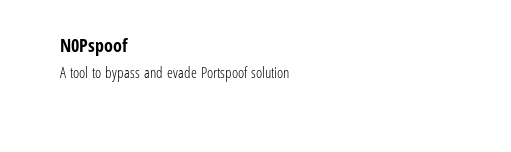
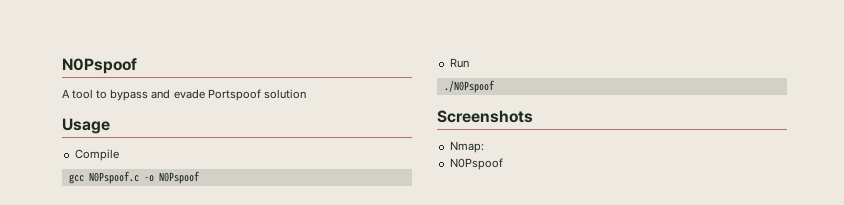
+ Usage
+ Compile
+ gcc N0Pspoof.c -o N0Pspoof
+ Run
+ ./N0Pspoof
+ Screenshots
+ Nmap:
+ N0Pspoof

